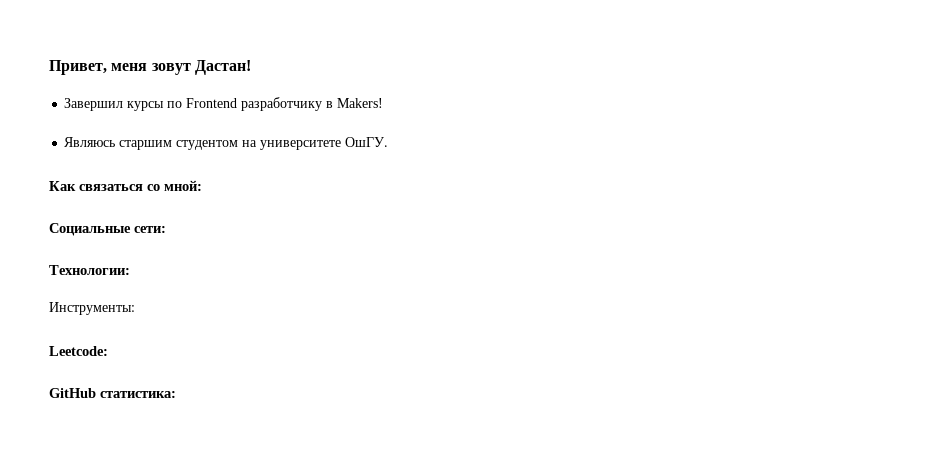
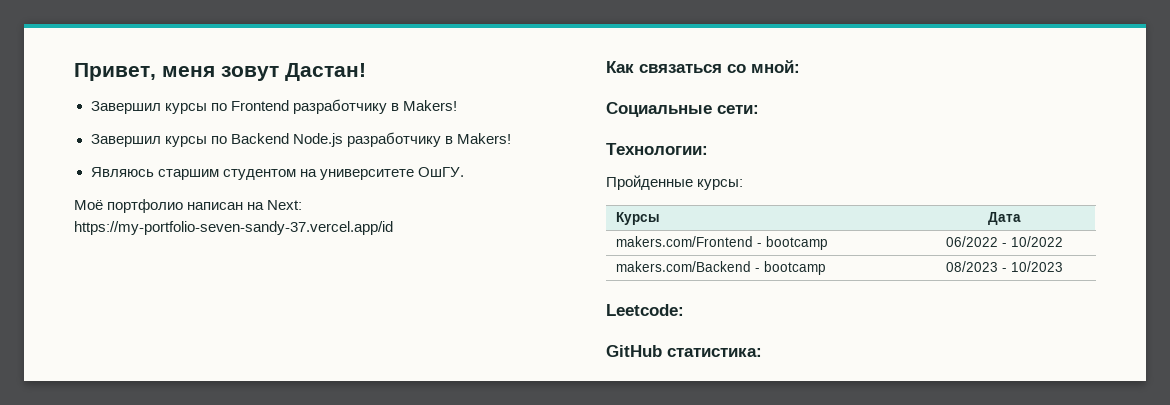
+ Завершил курсы по Backend Node.js разработчику в Makers!
+ Моё портфолио написан на Next: https://my-portfolio-seven-sandy-37.vercel.app/id
- Инструменты:
+ Пройденные курсы:
+ Курсы | Дата
+ makers.com/Frontend - bootcamp | 06/2022 - 10/2022
+ makers.com/Backend - bootcamp | 08/2023 - 10/2023

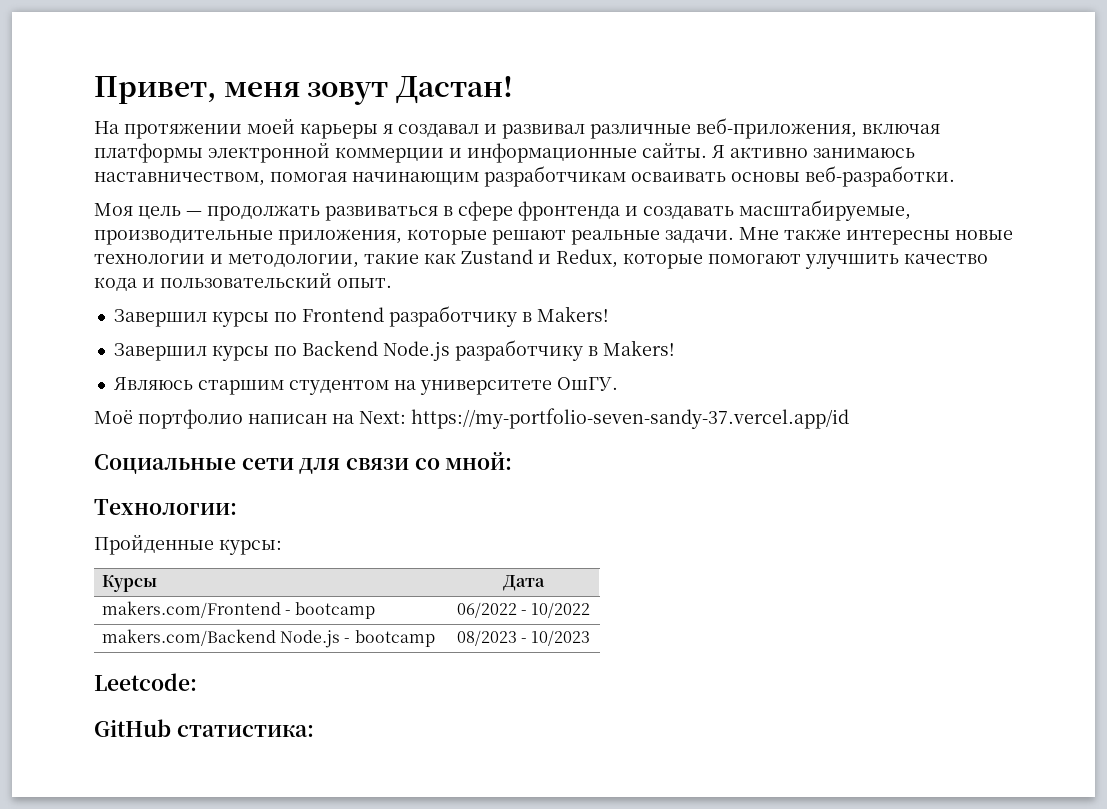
+ На протяжении моей карьеры я создавал и развивал различные веб-приложения, включая платформы электронной коммерции и информационные сайты. Я активно занимаюсь наставничеством, помогая начинающим разработчикам осваивать основы веб-разработки.
+ Моя цель — продолжать развиваться в сфере фронтенда и создавать масштабируемые, производительные приложения, которые решают реальные задачи. Мне также интересны новые технологии и методологии, такие как Zustand и Redux, которые помогают улучшить качество кода и пользовательский опыт.
- Как связаться со мной:
+ Социальные сети для связи со мной:
- Социальные сети:
- makers.com/Backend - bootcamp | 08/2023 - 10/2023
+ makers.com/Backend Node.js - bootcamp | 08/2023 - 10/2023

